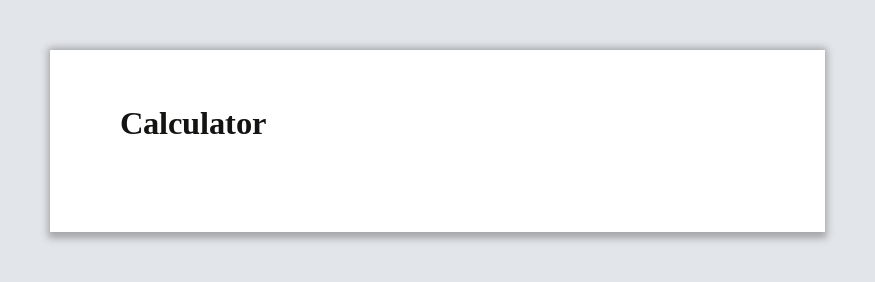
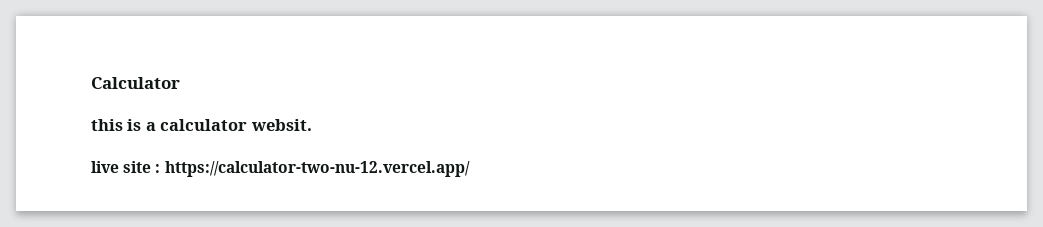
+ this is a calculator websit.
+ live site : https://calculator-two-nu-12.vercel.app/

